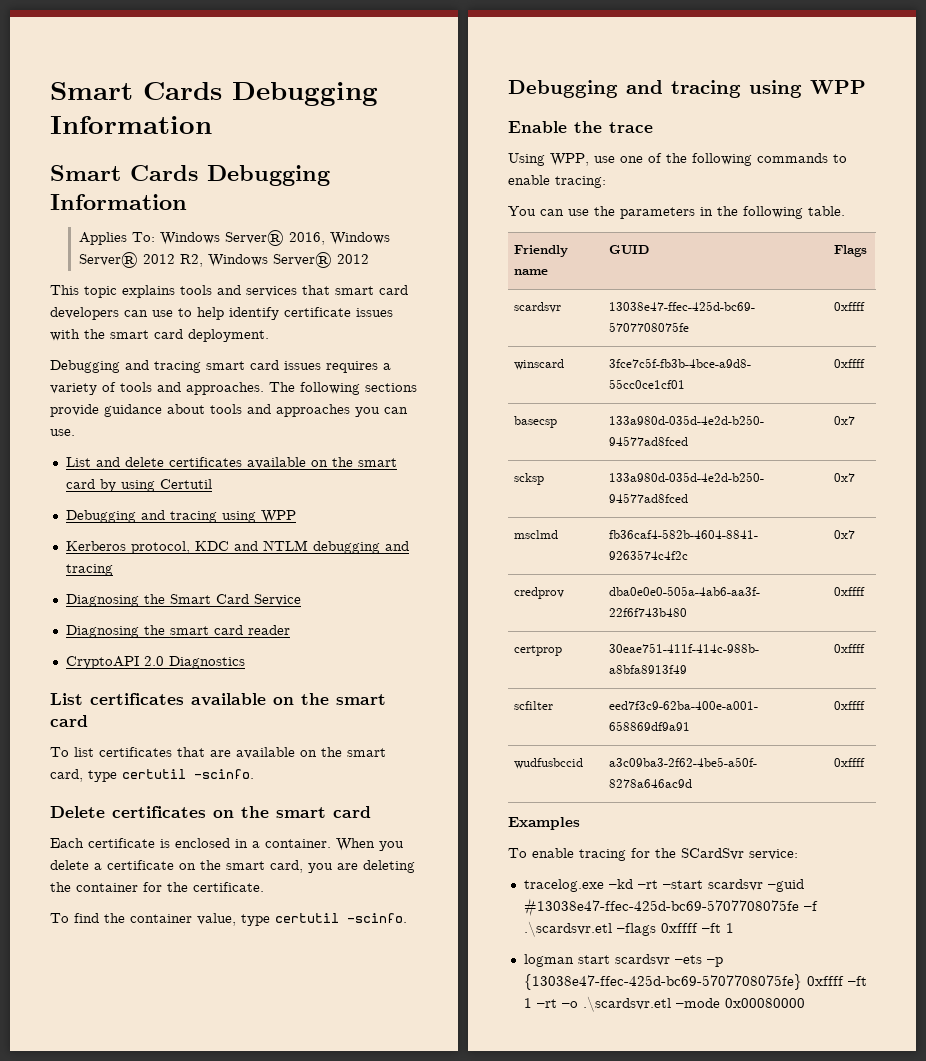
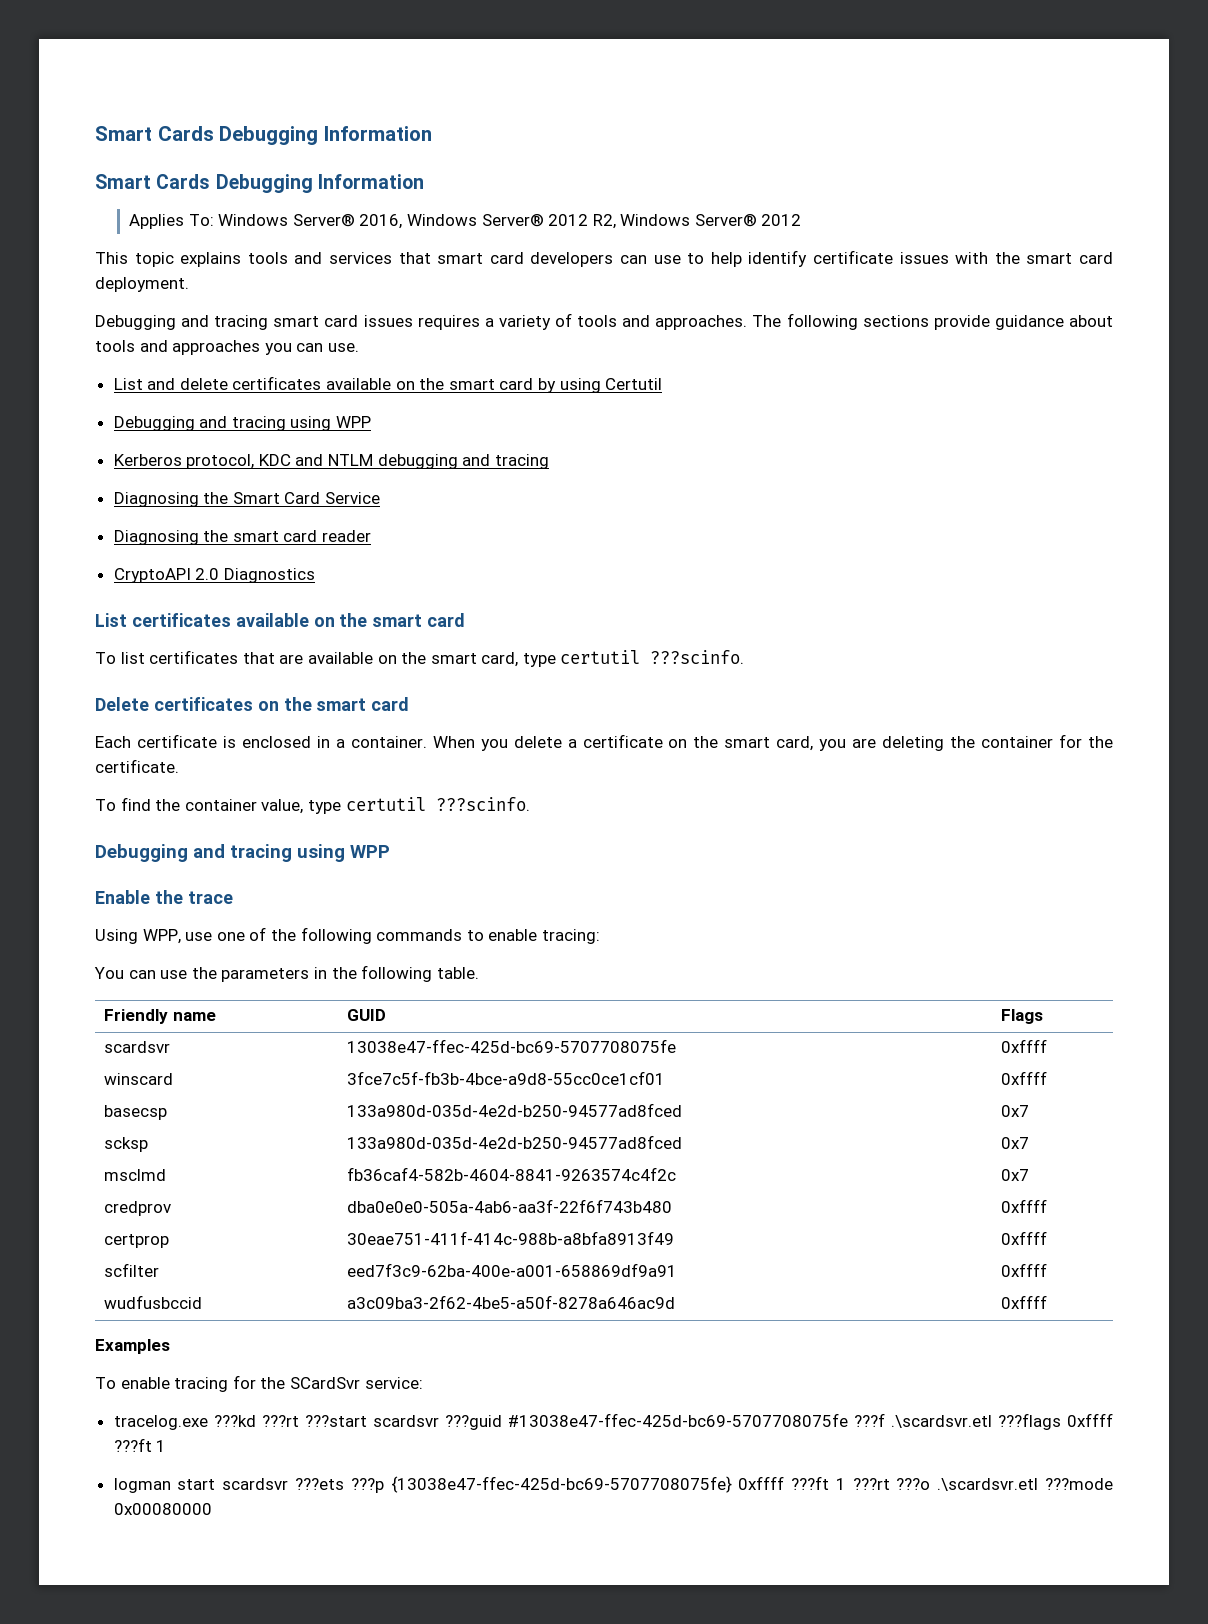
- To list certificates that are available on the smart card, type certutil –scinfo.
+ To list certificates that are available on the smart card, type certutil ???scinfo.
- To find the container value, type certutil –scinfo.
+ To find the container value, type certutil ???scinfo.
- tracelog.exe –kd –rt –start scardsvr –guid #13038e47-ffec-425d-bc69-5707708075fe –f .\scardsvr.etl –flags 0xffff –ft 1
- logman start scardsvr –ets –p {13038e47-ffec-425d-bc69-5707708075fe} 0xffff –ft 1 –rt –o .\scardsvr.etl –mode 0x00080000
+ tracelog.exe ???kd ???rt ???start scardsvr ???guid #13038e47-ffec-425d-bc69-5707708075fe ???f .\scardsvr.etl ???flags 0xffff ???ft 1
+ logman start scardsvr ???ets ???p {13038e47-ffec-425d-bc69-5707708075fe} 0xffff ???ft 1 ???rt ???o .\scardsvr.etl ???mode 0x00080000

